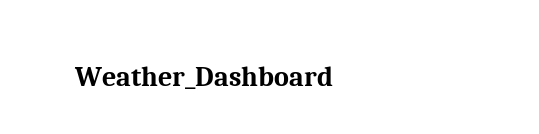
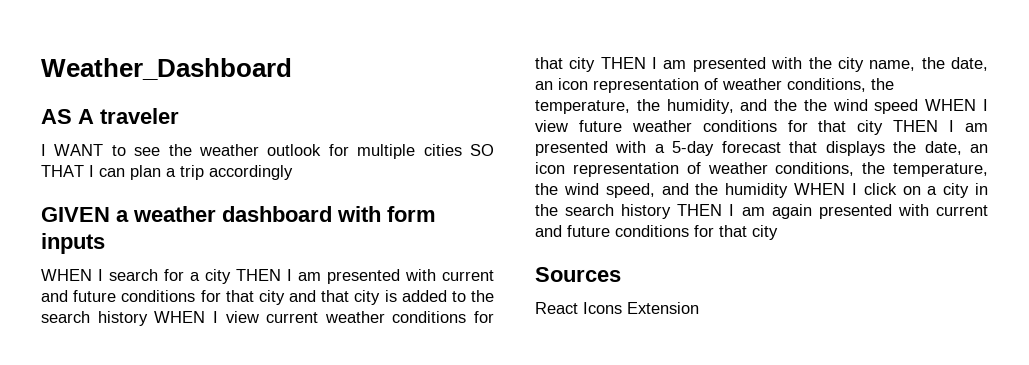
+ AS A traveler
+ I WANT to see the weather outlook for multiple cities SO THAT I can plan a trip accordingly
+ GIVEN a weather dashboard with form inputs
+ WHEN I search for a city THEN I am presented with current and future conditions for that city and that city is added to the search history WHEN I view current weather conditions for that city THEN I am presented with the city name, the date, an icon representation of weather conditions, the temperature, the humidity, and the the wind speed WHEN I view future weather conditions for that city THEN I am presented with a 5-day forecast that displays the date, an icon representation of weather conditions, the temperature, the wind speed, and the humidity WHEN I click on a city in the search history THEN I am again presented with current and future conditions for that city
+ Sources
+ React Icons Extension

